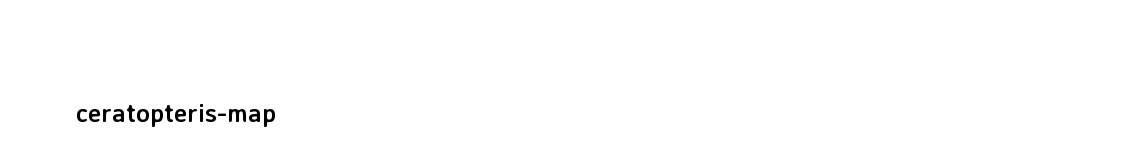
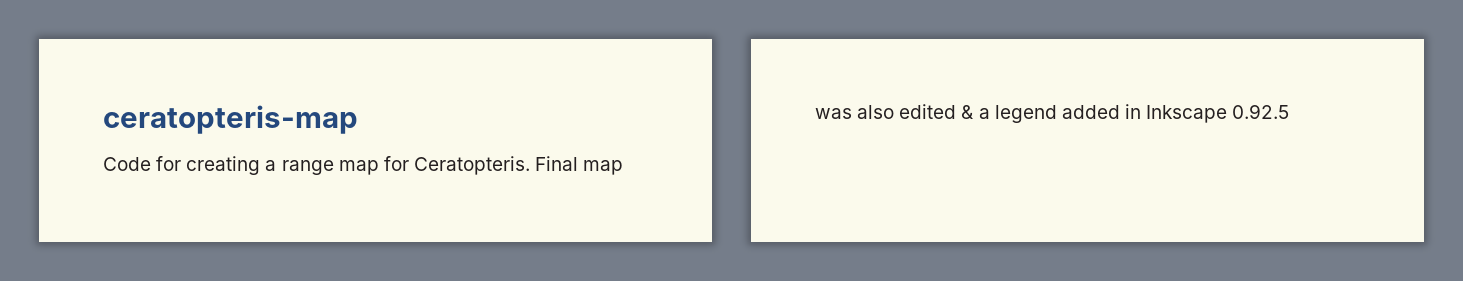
+ Code for creating a range map for Ceratopteris. Final map was also edited & a legend added in Inkscape 0.92.5

